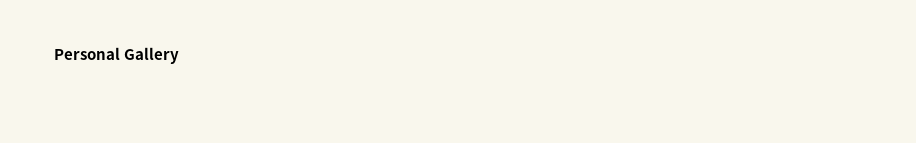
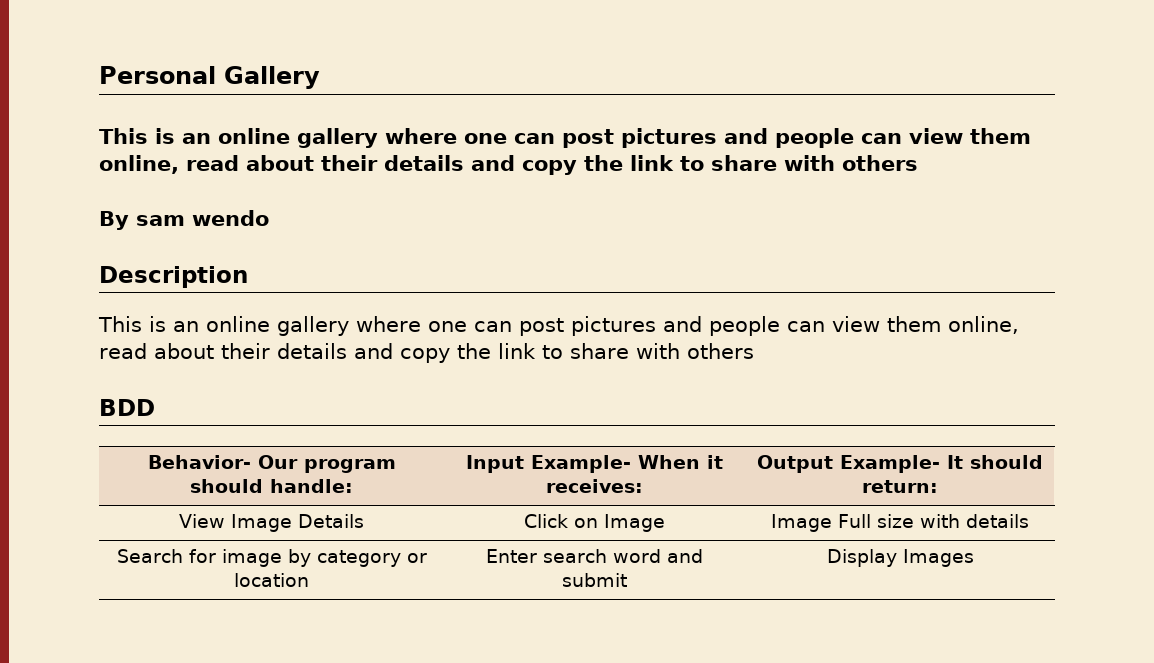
  Personal Gallery
+ This is an online gallery where one can post pictures and people can view them online, read about their details and copy the link to share with others
+ By sam wendo
+ Description
+ This is an online gallery where one can post pictures and people can view them online, read about their details and copy the link to share with others
+ BDD
+ Behavior- Our program should handle: | Input Example- When it receives: | Output Example- It should return:
+ View Image Details | Click on Image | Image Full size with details
+ Search for image by category or location | Enter search word and submit | Display Images

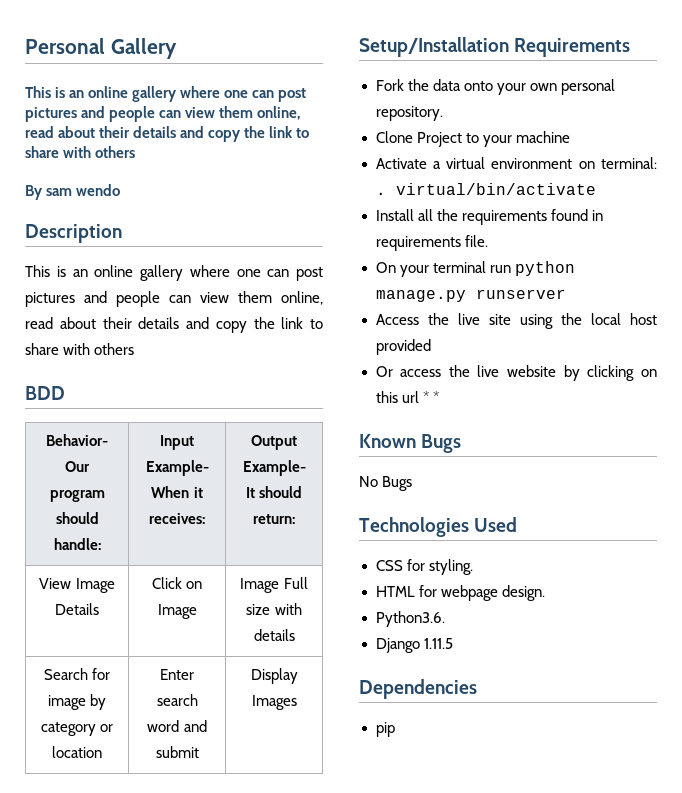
+ Setup/Installation Requirements
+ Fork the data onto your own personal repository.
+ Clone Project to your machine
+ Activate a virtual environment on terminal: . virtual/bin/activate
+ Install all the requirements found in requirements file.
+ On your terminal run python manage.py runserver
+ Access the live site using the local host provided
+ Or access the live website by clicking on this url * *
+ Known Bugs
+ No Bugs
+ Technologies Used
+ CSS for styling.
+ HTML for webpage design.
+ Python3.6.
+ Django 1.11.5
+ Dependencies
+ pip

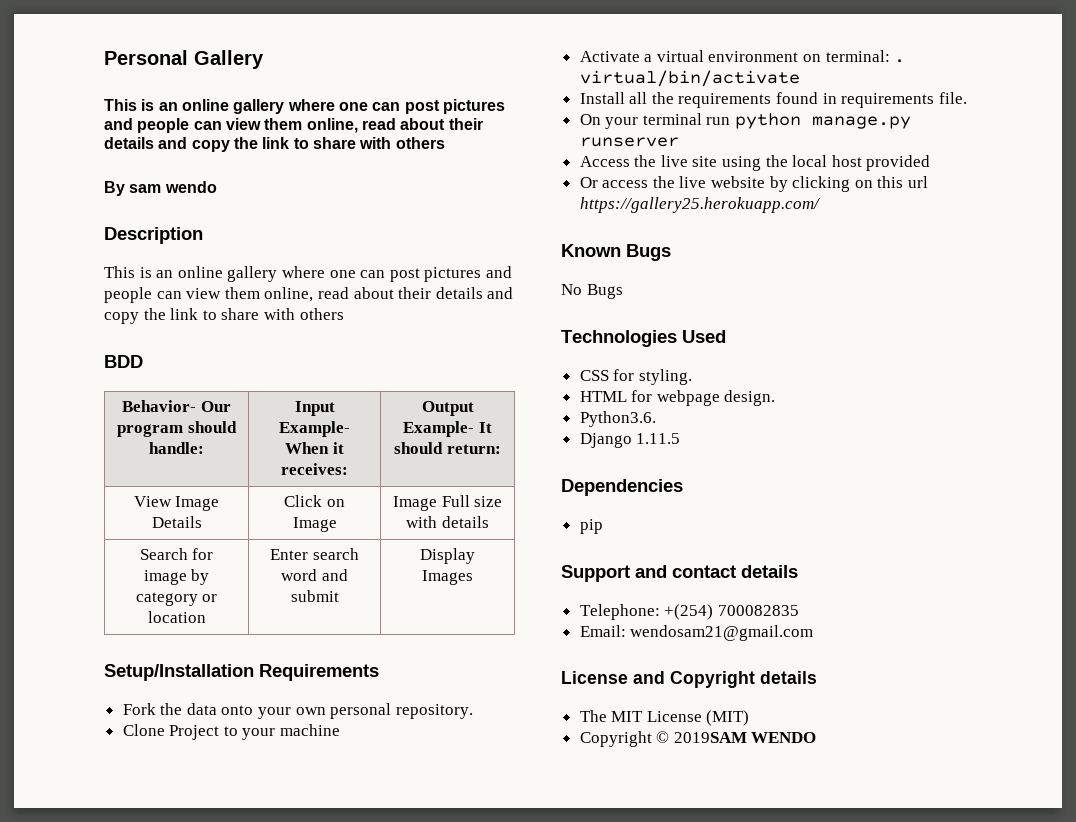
- Or access the live website by clicking on this url * *
+ Or access the live website by clicking on this url https://gallery25.herokuapp.com/
+ Support and contact details
+ Telephone: +(254) 700082835
+ Email: wendosam21@gmail.com
+ License and Copyright details
+ The MIT License (MIT)
+ Copyright © 2019SAM WENDO

